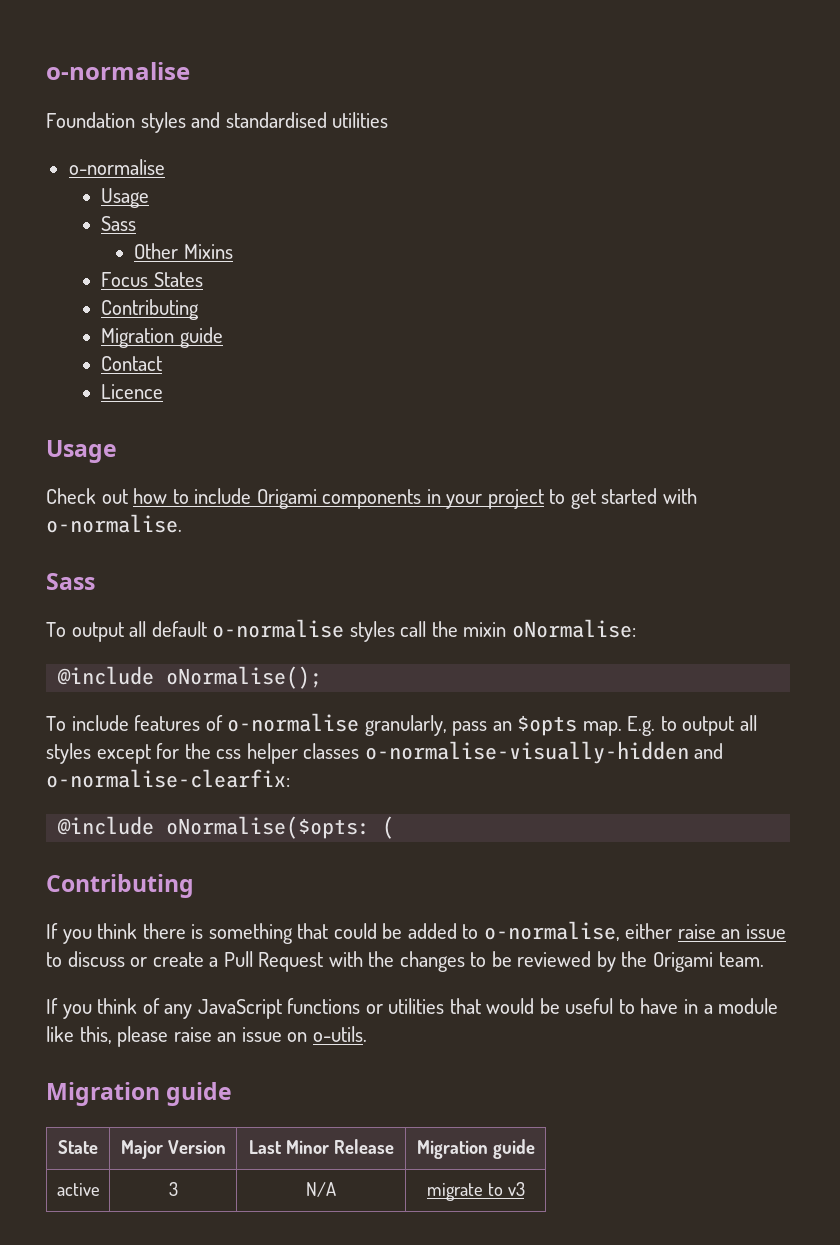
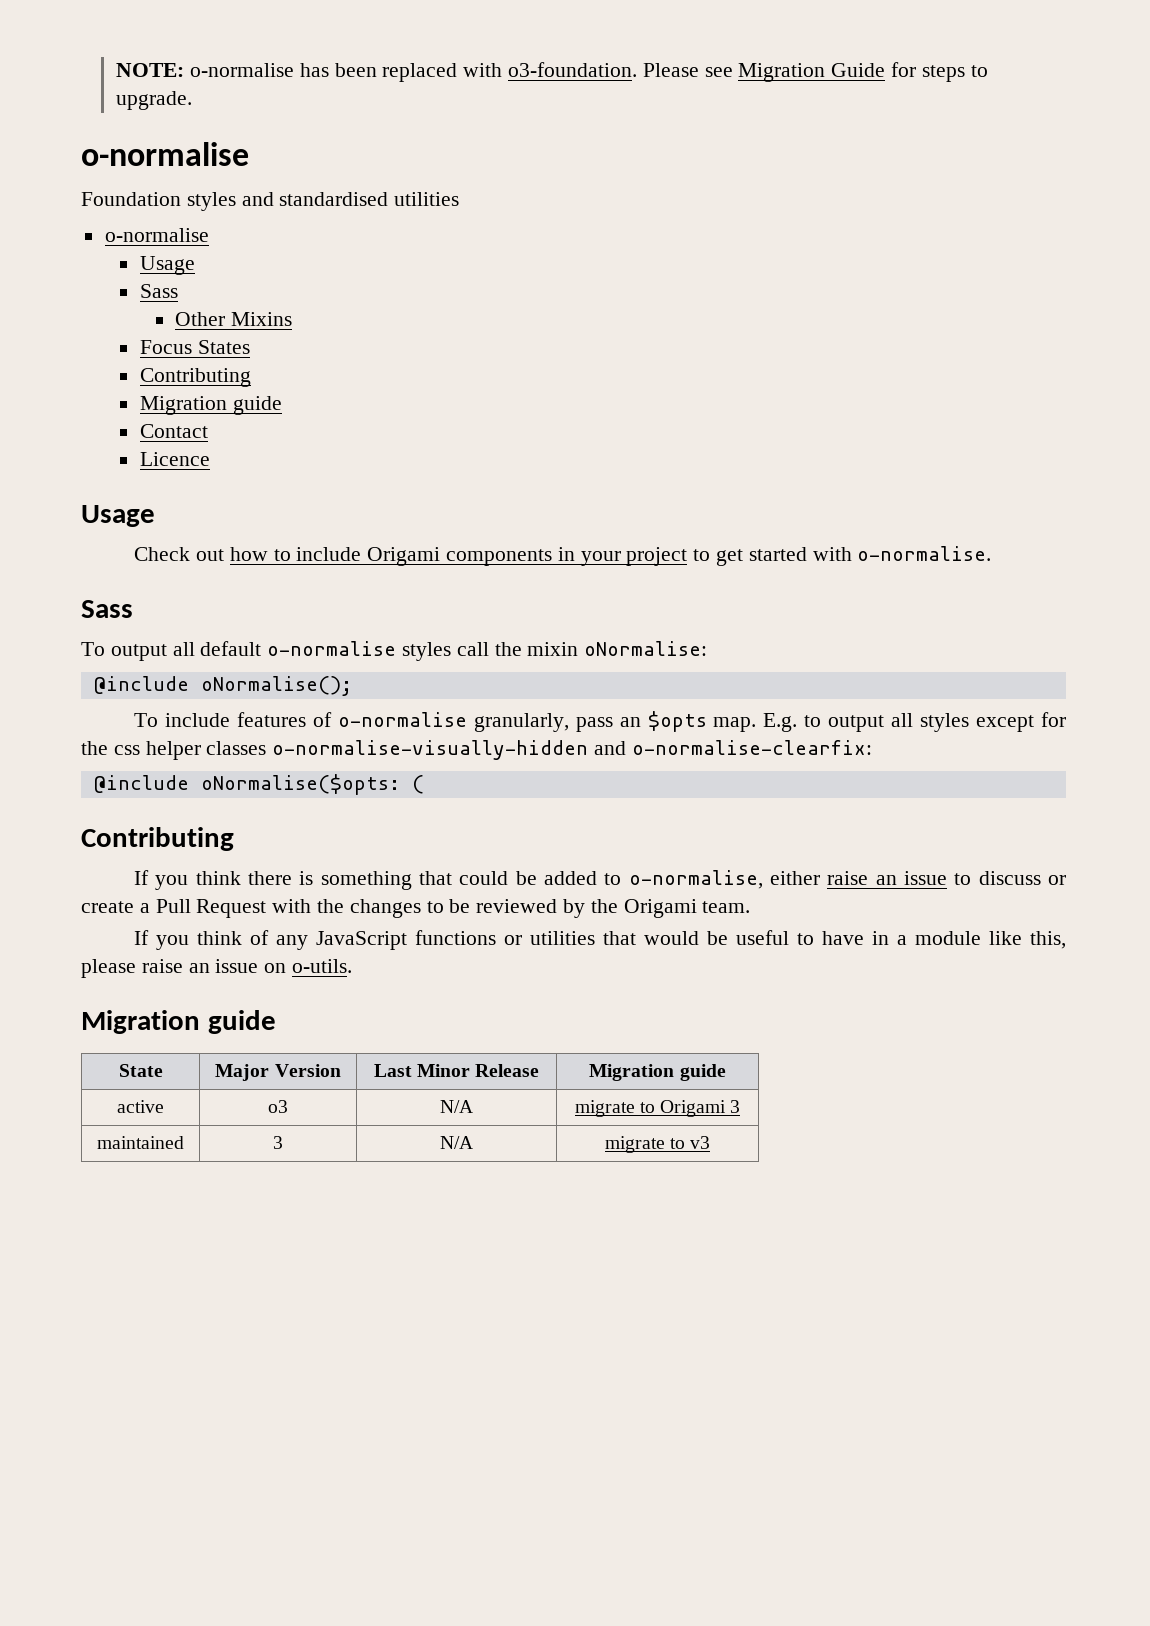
+ NOTE: o-normalise has been replaced with o3-foundation. Please see Migration Guide for steps to upgrade.
- active | 3 | N/A | migrate to v3
+ active | o3 | N/A | migrate to Origami 3
+ maintained | 3 | N/A | migrate to v3

